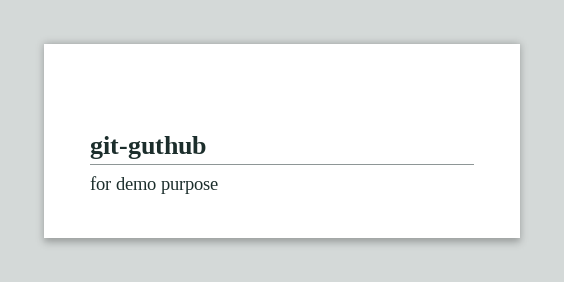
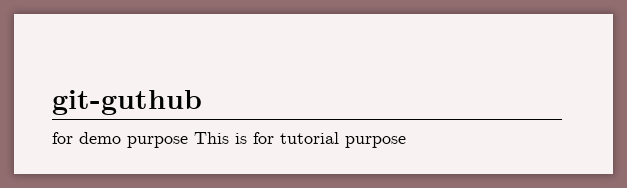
- for demo purpose
+ for demo purpose This is for tutorial purpose

